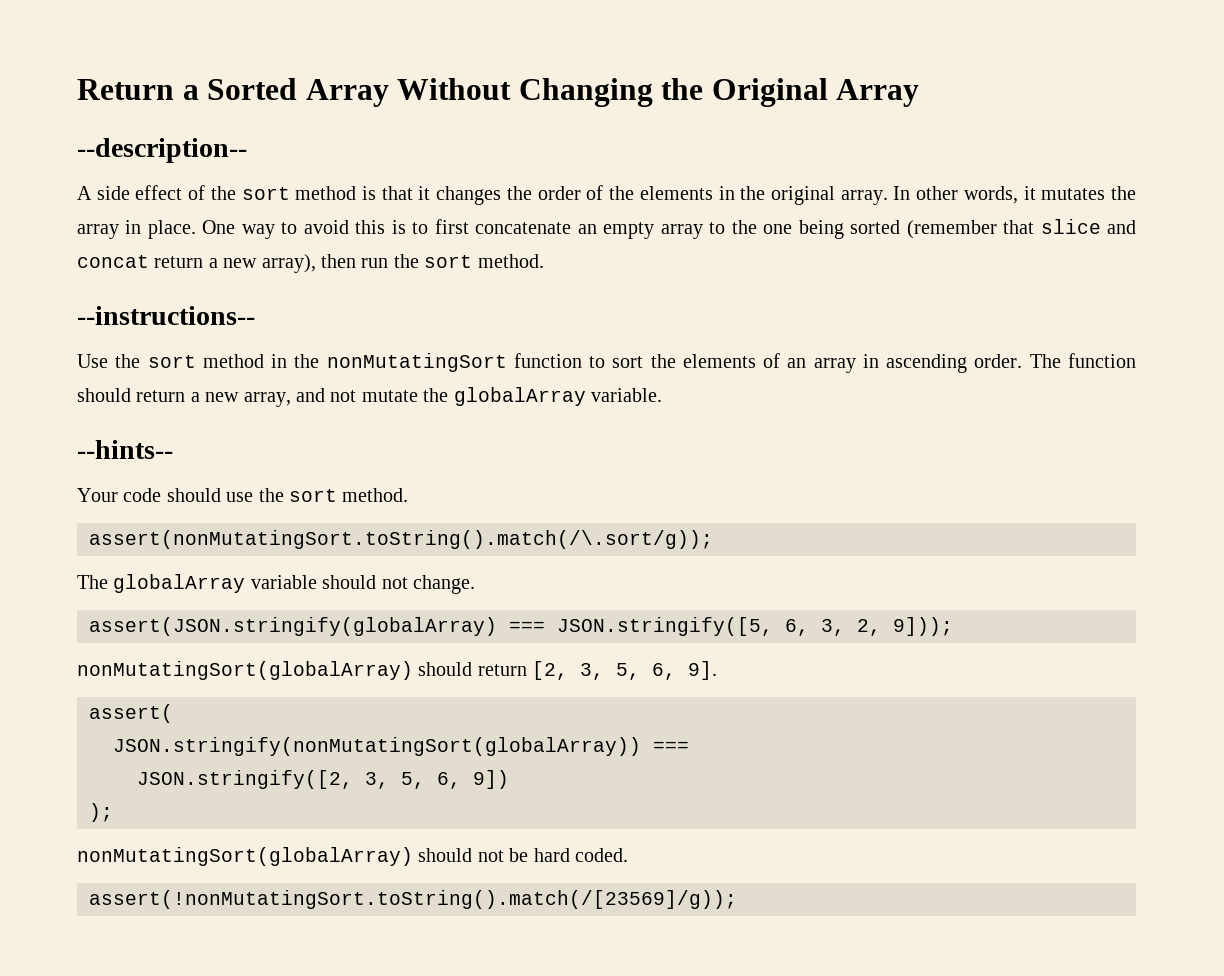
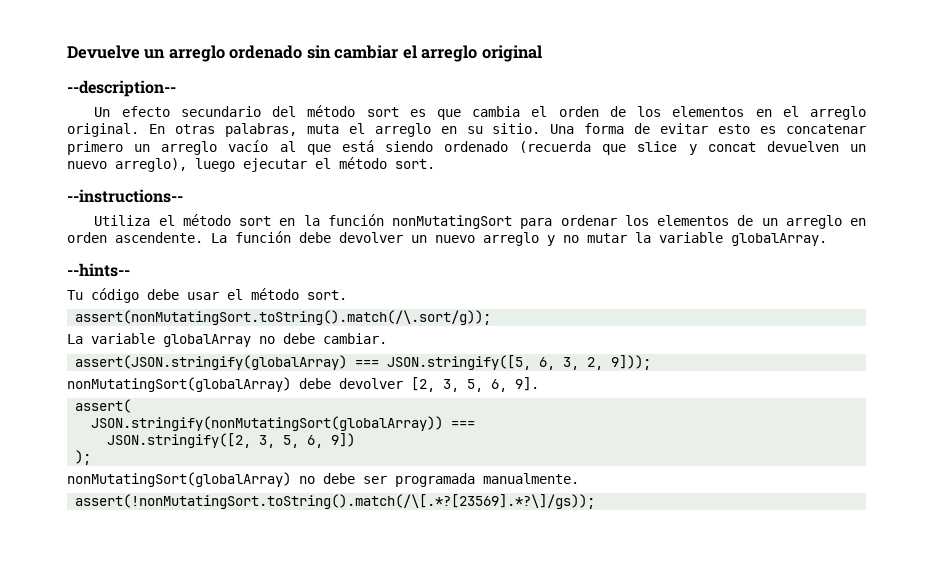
- Return a Sorted Array Without Changing the Original Array
+ Devuelve un arreglo ordenado sin cambiar el arreglo original
  --description--
- A side effect of the sort method is that it changes the order of the elements in the original array. In other words, it mutates the array in place. One way to avoid this is to first concatenate an empty array to the one being sorted (remember that slice and concat return a new array), then run the sort method.
+ Un efecto secundario del método sort es que cambia el orden de los elementos en el arreglo original. En otras palabras, muta el arreglo en su sitio. Una forma de evitar esto es concatenar primero un arreglo vacío al que está siendo ordenado (recuerda que slice y concat devuelven un nuevo arreglo), luego ejecutar el método sort.
  --instructions--
- Use the sort method in the nonMutatingSort function to sort the elements of an array in ascending order. The function should return a new array, and not mutate the globalArray variable.
+ Utiliza el método sort en la función nonMutatingSort para ordenar los elementos de un arreglo en orden ascendente. La función debe devolver un nuevo arreglo y no mutar la variable globalArray.
  --hints--
- Your code should use the sort method.
+ Tu código debe usar el método sort.
  assert(nonMutatingSort.toString().match(/\.sort/g));
- The globalArray variable should not change.
+ La variable globalArray no debe cambiar.
- nonMutatingSort(globalArray) should return [2, 3, 5, 6, 9].
+ nonMutatingSort(globalArray) debe devolver [2, 3, 5, 6, 9].
- nonMutatingSort(globalArray) should not be hard coded.
- assert(!nonMutatingSort.toString().match(/[23569]/g));
+ nonMutatingSort(globalArray) no debe ser programada manualmente.
+ assert(!nonMutatingSort.toString().match(/\[.*?[23569].*?\]/gs));

